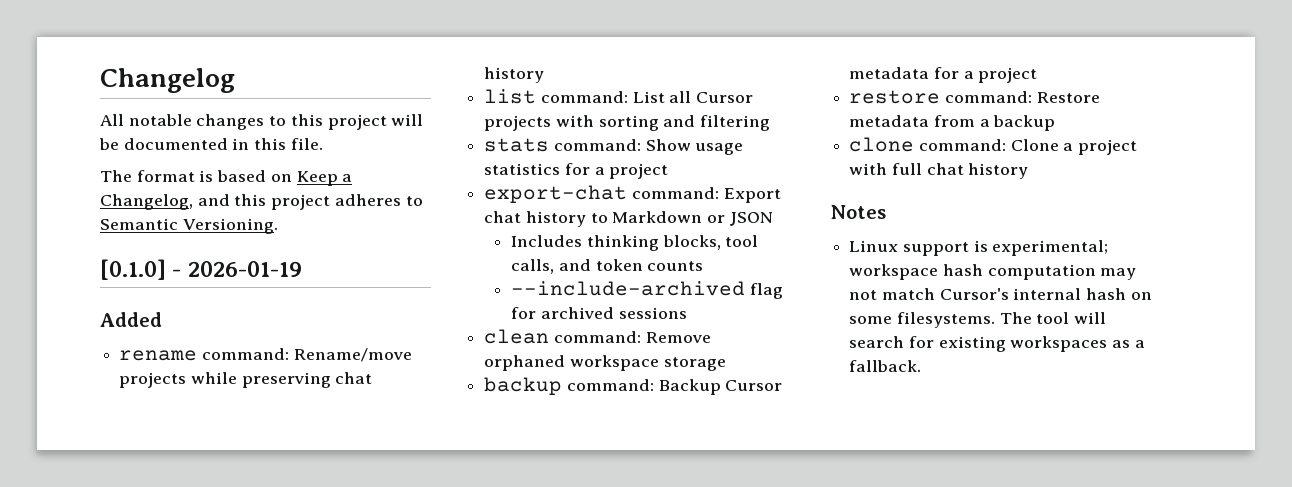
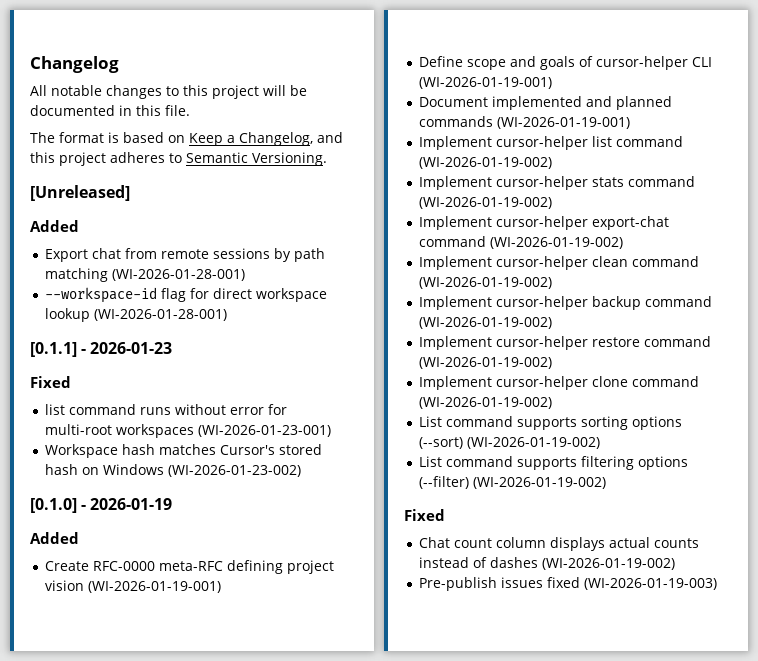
+ [Unreleased]
+ Added
+ Export chat from remote sessions by path matching (WI-2026-01-28-001)
+ --workspace-id flag for direct workspace lookup (WI-2026-01-28-001)
+ [0.1.1] - 2026-01-23
+ Fixed
+ list command runs without error for multi-root workspaces (WI-2026-01-23-001)
+ Workspace hash matches Cursor's stored hash on Windows (WI-2026-01-23-002)
  [0.1.0] - 2026-01-19
  Added
- rename command: Rename/move projects while preserving chat history
- list command: List all Cursor projects with sorting and filtering
- stats command: Show usage statistics for a project
- export-chat command: Export chat history to Markdown or JSON
- Includes thinking blocks, tool calls, and token counts
- --include-archived flag for archived sessions
- clean command: Remove orphaned workspace storage
- backup command: Backup Cursor metadata for a project
- restore command: Restore metadata from a backup
- clone command: Clone a project with full chat history
- Notes
- Linux support is experimental; workspace hash computation may not match Cursor's internal hash on some filesystems. The tool will search for existing workspaces as a fallback.
+ Create RFC-0000 meta-RFC defining project vision (WI-2026-01-19-001)
+ Define scope and goals of cursor-helper CLI (WI-2026-01-19-001)
+ Document implemented and planned commands (WI-2026-01-19-001)
+ Implement cursor-helper list command (WI-2026-01-19-002)
+ Implement cursor-helper stats command (WI-2026-01-19-002)
+ Implement cursor-helper export-chat command (WI-2026-01-19-002)
+ Implement cursor-helper clean command (WI-2026-01-19-002)
+ Implement cursor-helper backup command (WI-2026-01-19-002)
+ Implement cursor-helper restore command (WI-2026-01-19-002)
+ Implement cursor-helper clone command (WI-2026-01-19-002)
+ List command supports sorting options (--sort) (WI-2026-01-19-002)
+ List command supports filtering options (--filter) (WI-2026-01-19-002)
+ Fixed
+ Chat count column displays actual counts instead of dashes (WI-2026-01-19-002)
+ Pre-publish issues fixed (WI-2026-01-19-003)

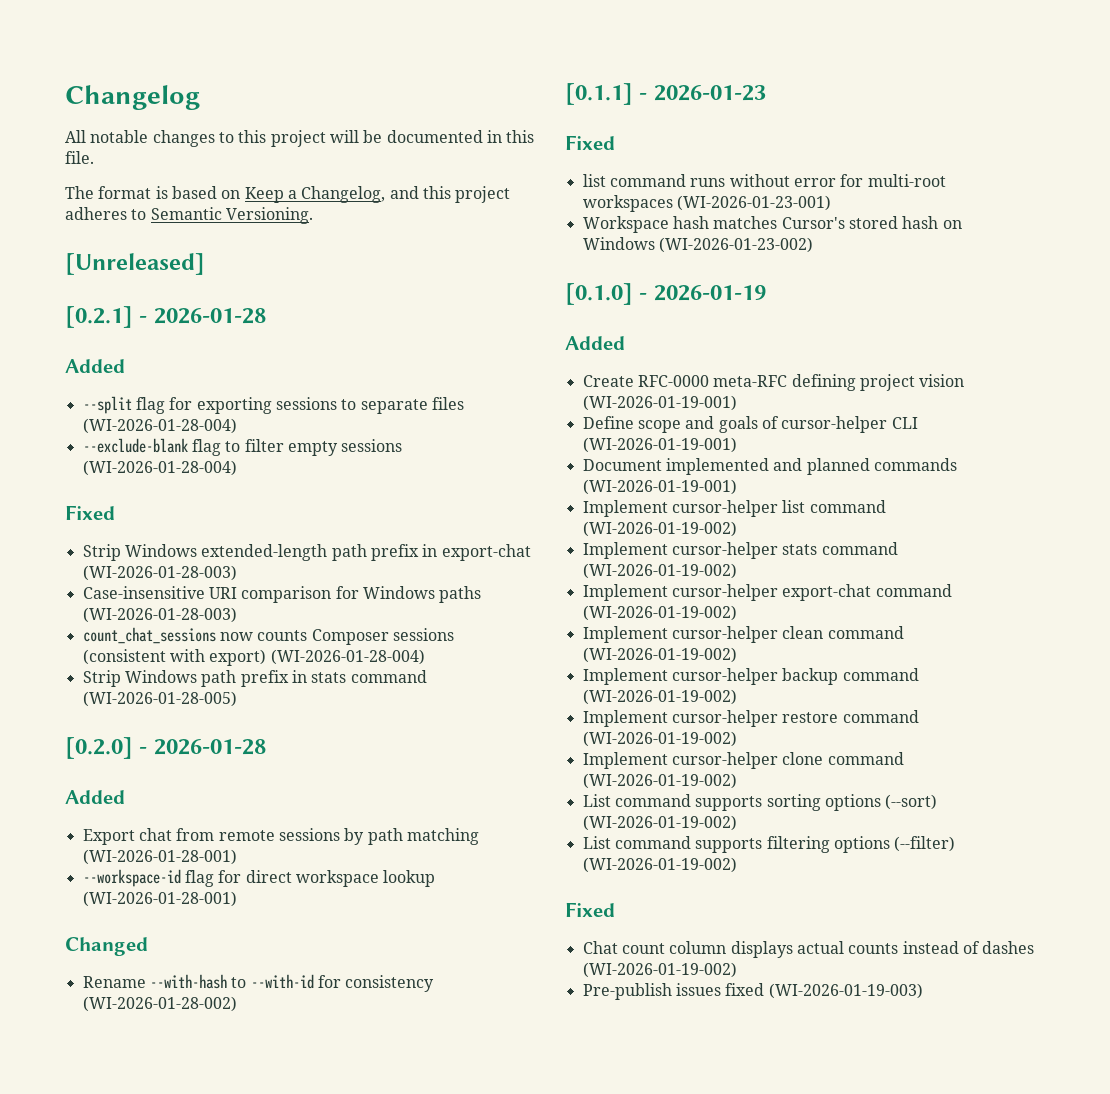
+ [0.2.1] - 2026-01-28
+ Added
+ --split flag for exporting sessions to separate files (WI-2026-01-28-004)
+ --exclude-blank flag to filter empty sessions (WI-2026-01-28-004)
+ Fixed
+ Strip Windows extended-length path prefix in export-chat (WI-2026-01-28-003)
+ Case-insensitive URI comparison for Windows paths (WI-2026-01-28-003)
+ count_chat_sessions now counts Composer sessions (consistent with export) (WI-2026-01-28-004)
+ Strip Windows path prefix in stats command (WI-2026-01-28-005)
+ [0.2.0] - 2026-01-28
+ Changed
+ Rename --with-hash to --with-id for consistency (WI-2026-01-28-002)

